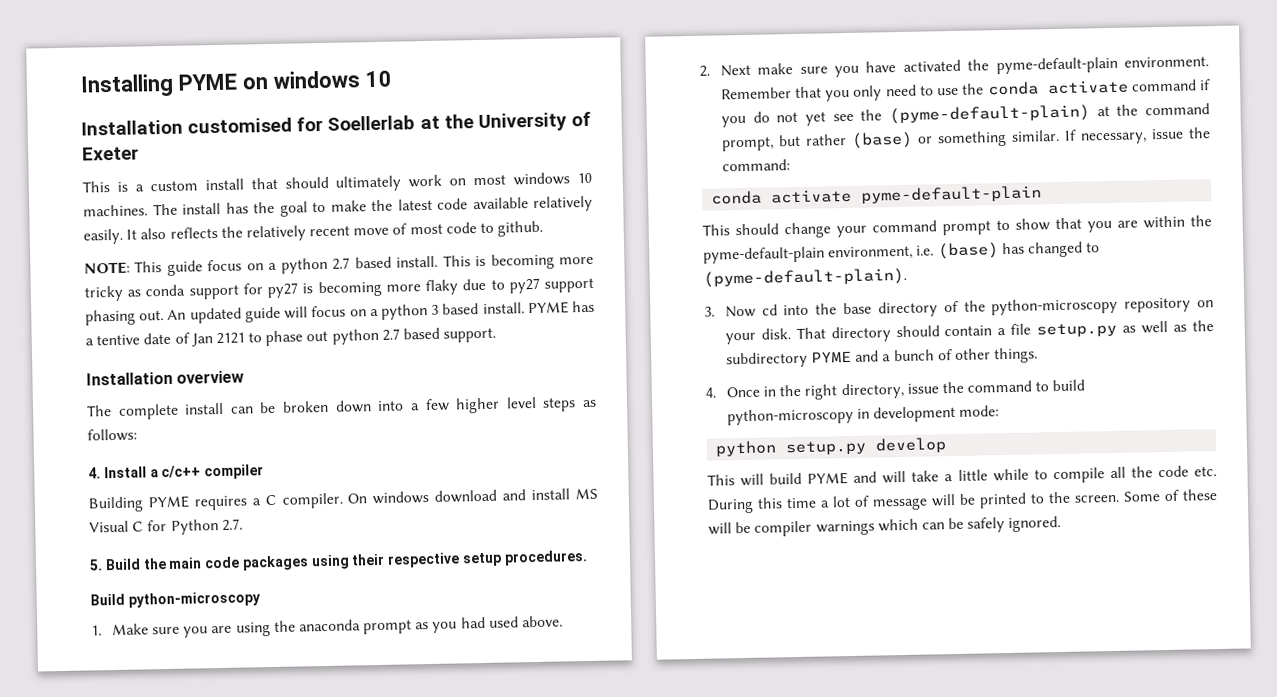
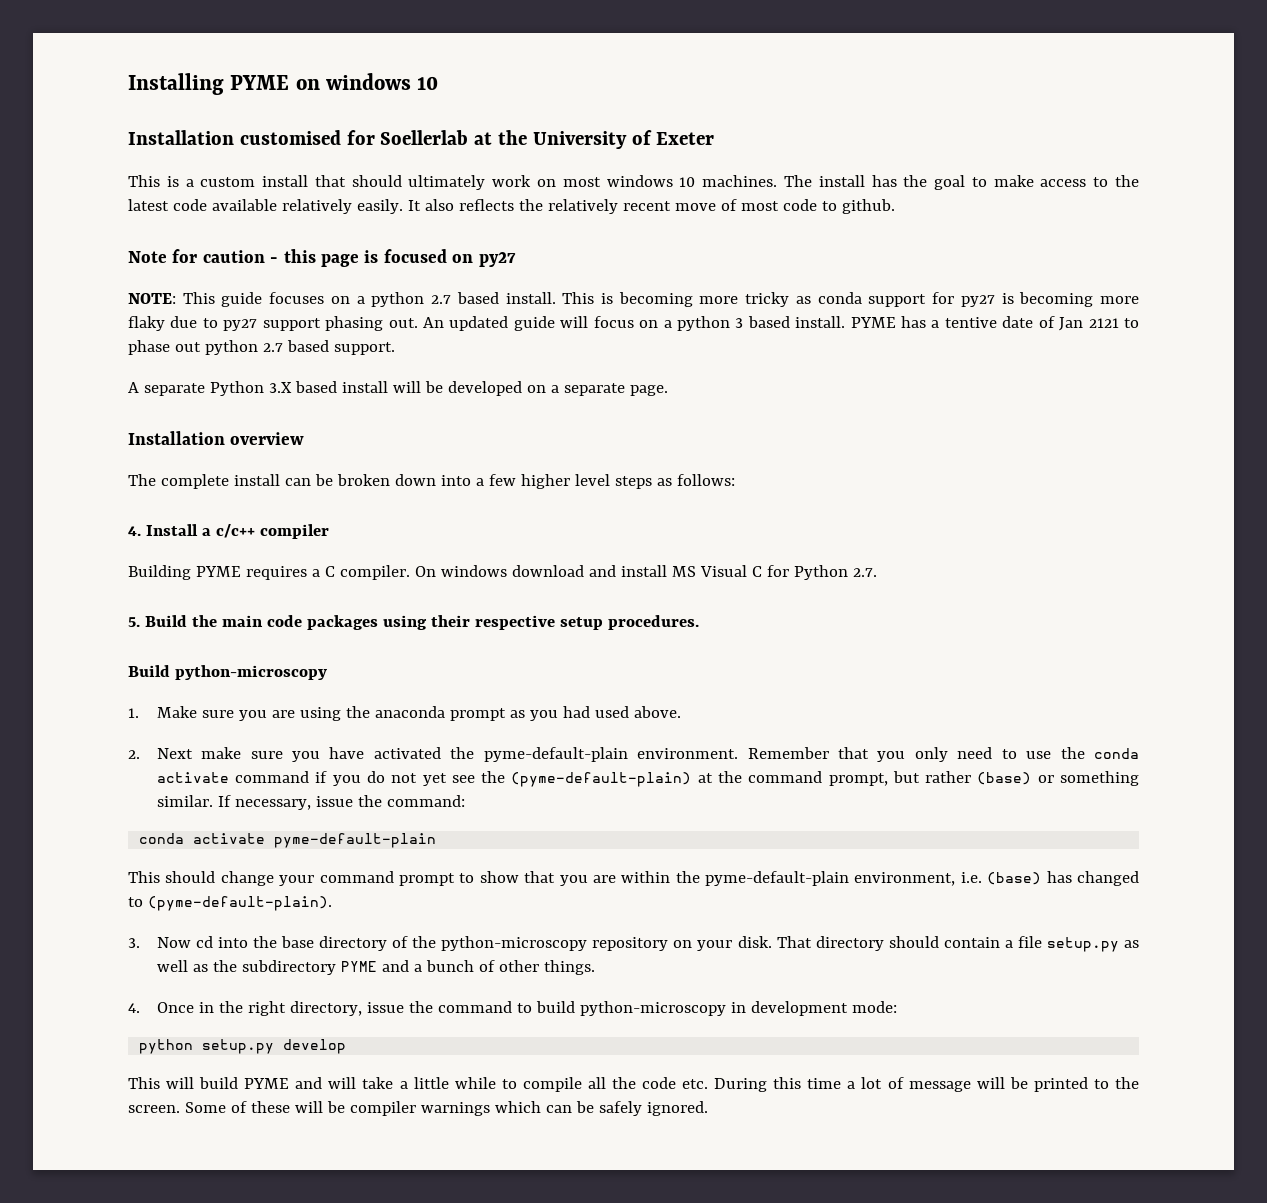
- The install has the goal to make the latest code available relatively easily.
+ The install has the goal to make access to the latest code available relatively easily.
+ Note for caution - this page is focused on py27
- NOTE: This guide focus on a python 2.7 based install.
+ NOTE: This guide focuses on a python 2.7 based install.
+ A separate Python 3.X based install will be developed on a separate page.

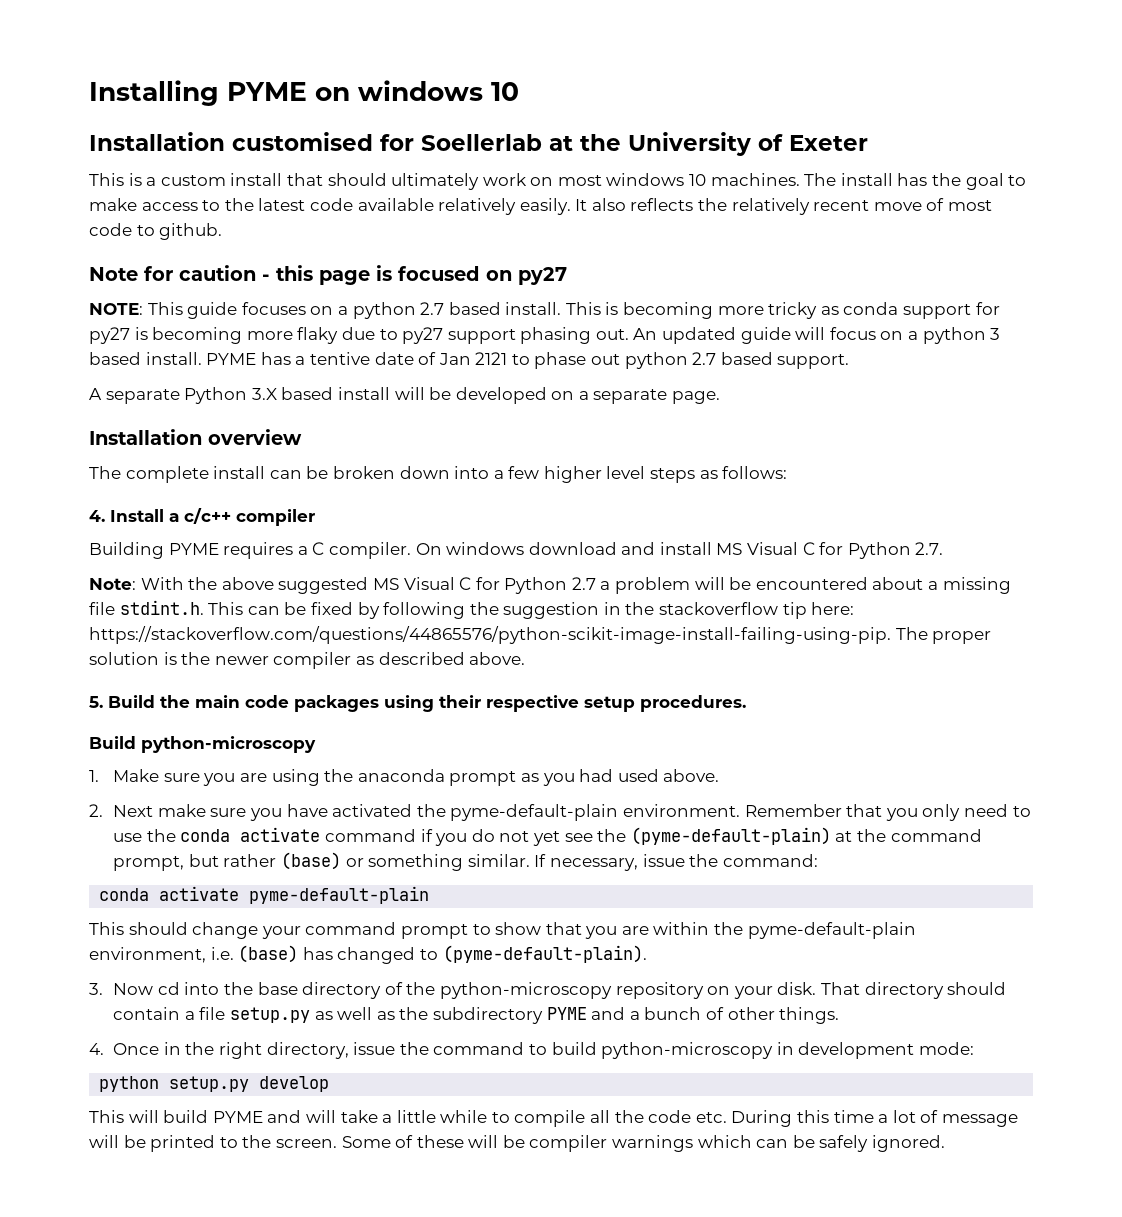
+ Note: With the above suggested MS Visual C for Python 2.7 a problem will be encountered about a missing file stdint.h. This can be fixed by following the suggestion in the stackoverflow tip here: https://stackoverflow.com/questions/44865576/python-scikit-image-install-failing-using-pip. The proper solution is the newer compiler as described above.

